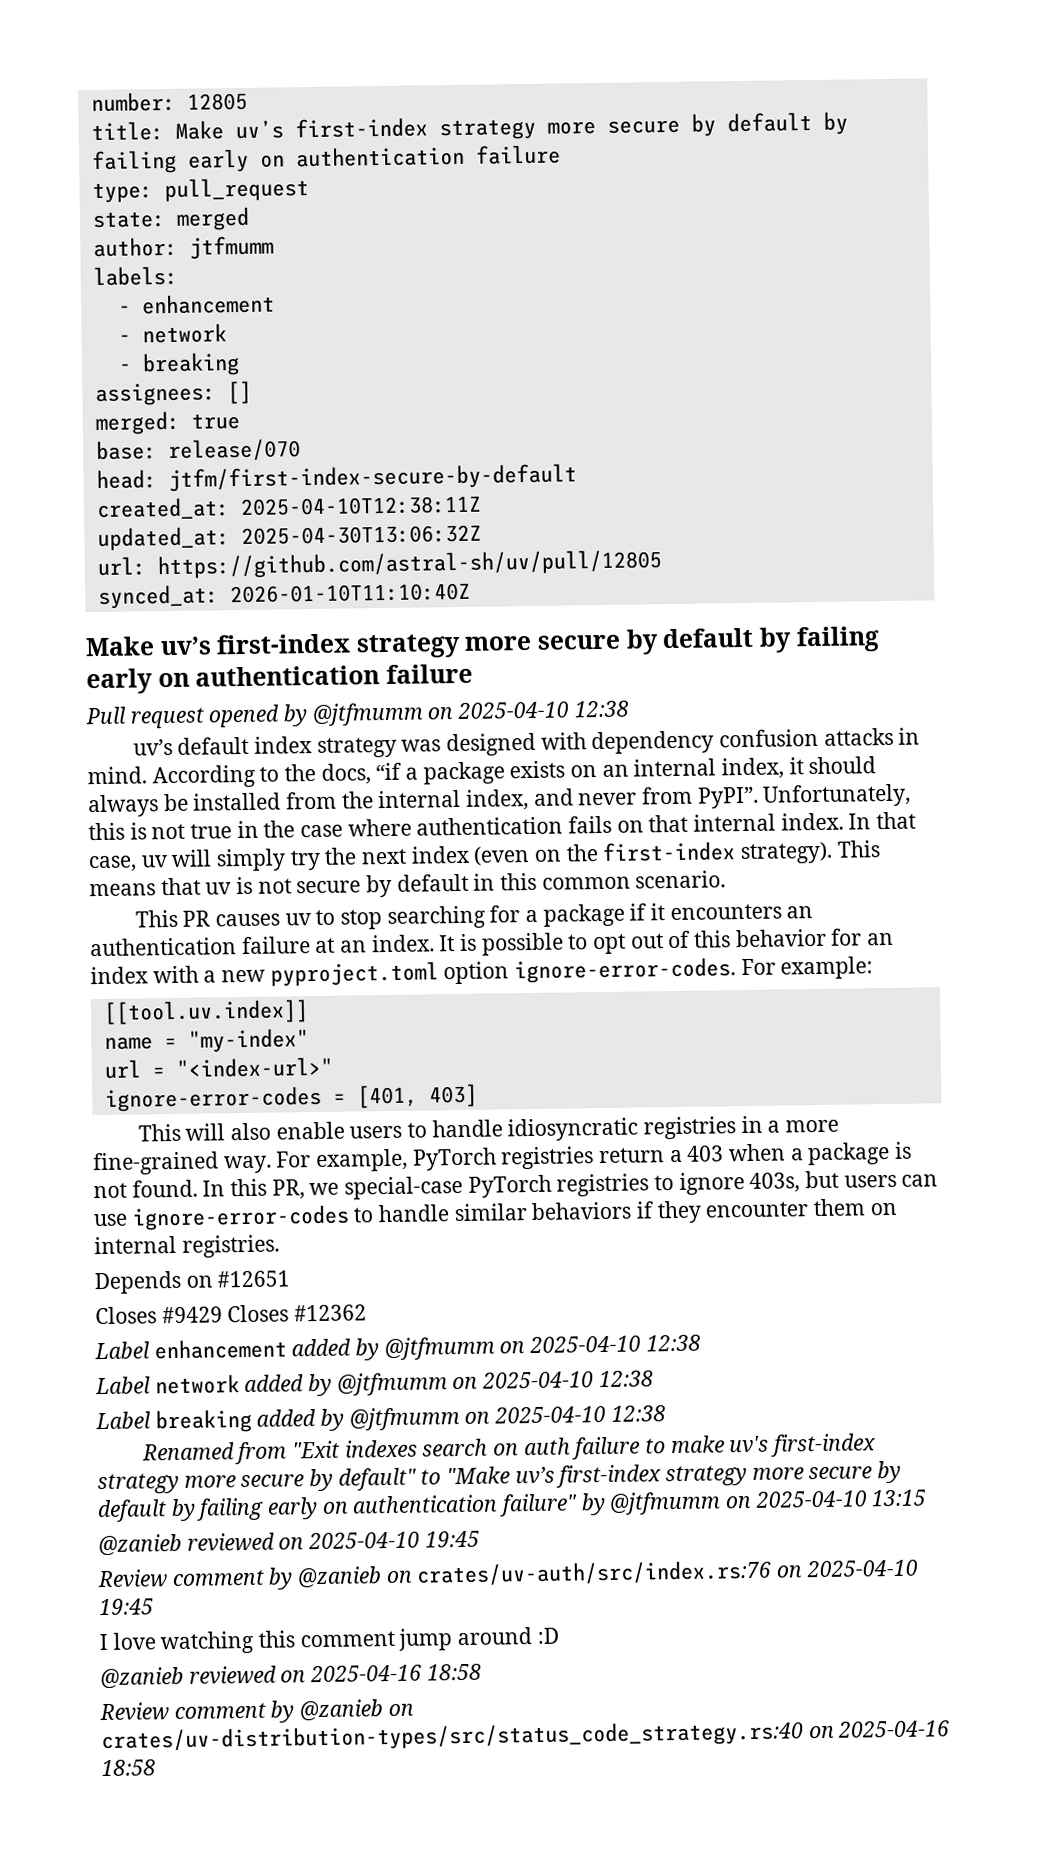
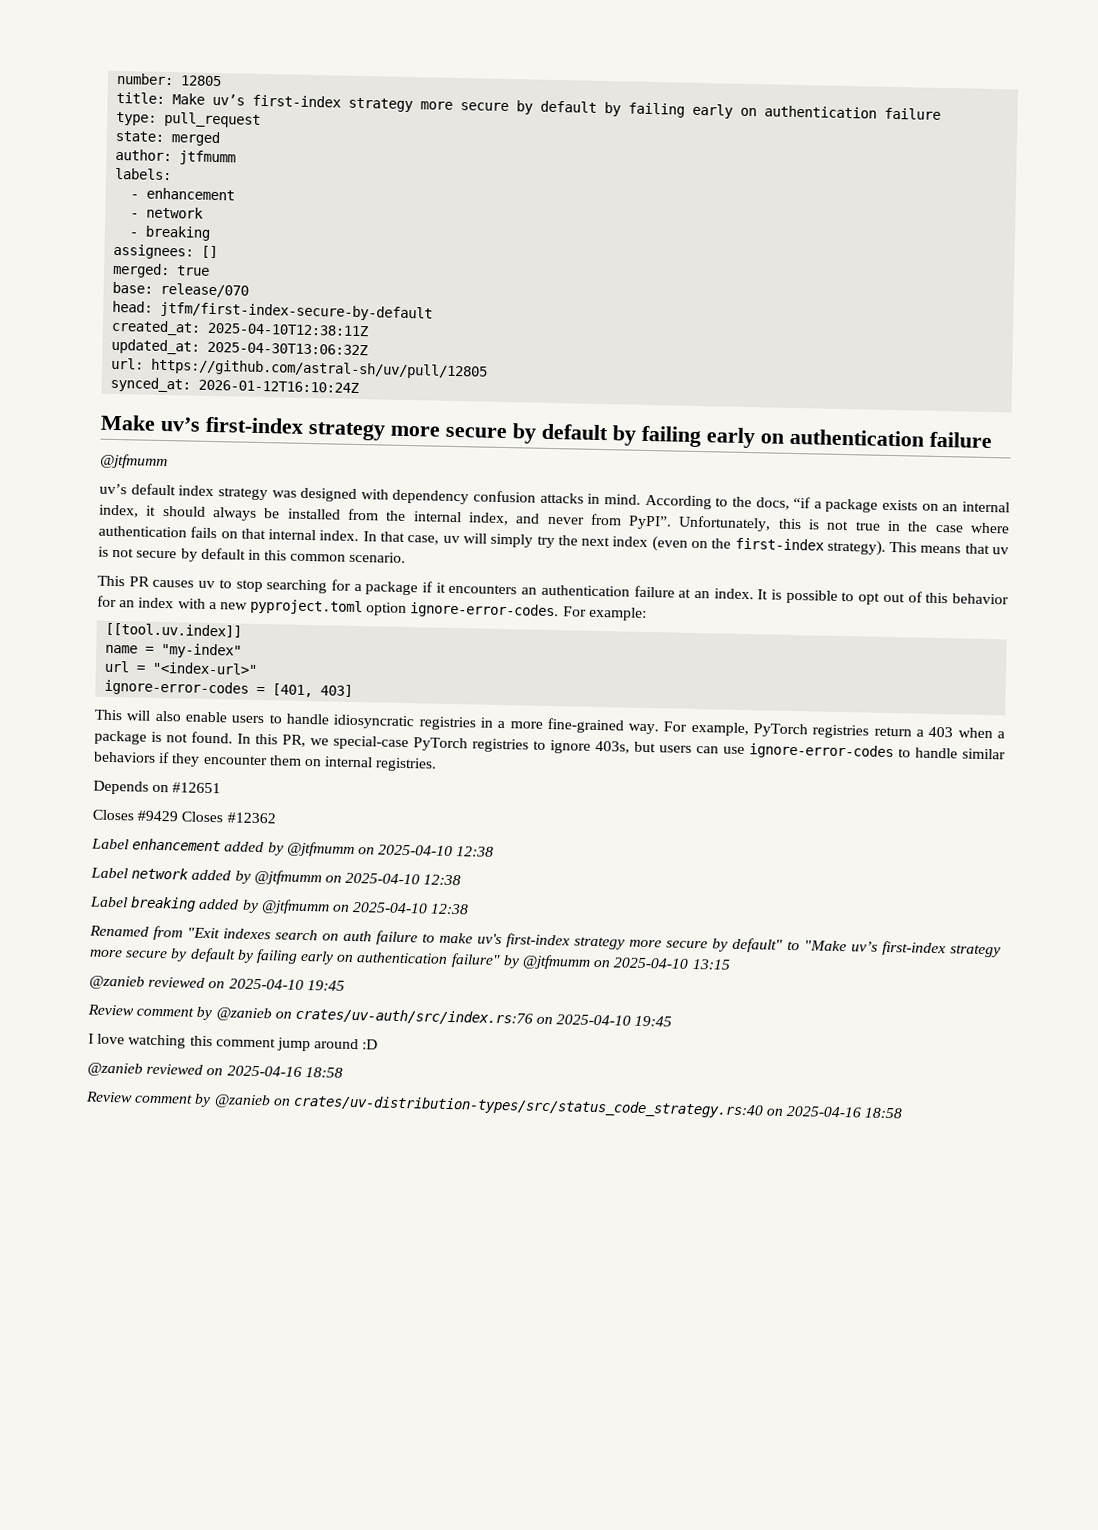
- synced_at: 2026-01-10T11:10:40Z
+ synced_at: 2026-01-12T16:10:24Z
  Make uv’s first-index strategy more secure by default by failing early on authentication failure
- Pull request opened by @jtfmumm on 2025-04-10 12:38
+ @jtfmumm

